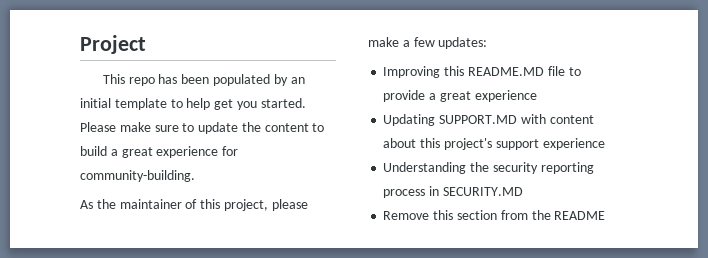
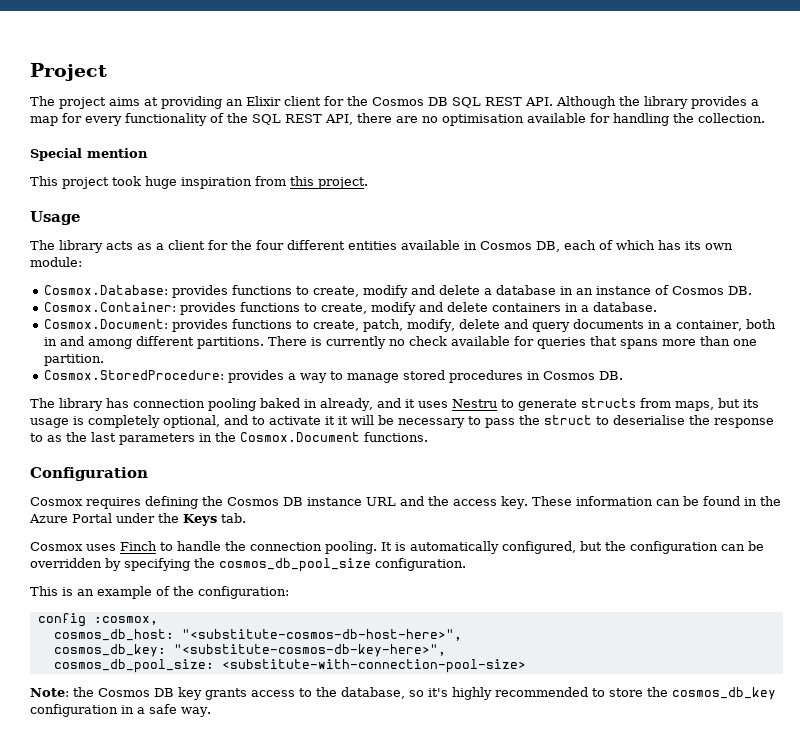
- This repo has been populated by an initial template to help get you started. Please make sure to update the content to build a great experience for community-building.
- As the maintainer of this project, please make a few updates:
- Improving this README.MD file to provide a great experience
- Updating SUPPORT.MD with content about this project's support experience
- Understanding the security reporting process in SECURITY.MD
- Remove this section from the README
+ The project aims at providing an Elixir client for the Cosmos DB SQL REST API. Although the library provides a map for every functionality of the SQL REST API, there are no optimisation available for handling the collection.
+ Special mention
+ This project took huge inspiration from this project.
+ Usage
+ The library acts as a client for the four different entities available in Cosmos DB, each of which has its own module:
+ Cosmox.Database: provides functions to create, modify and delete a database in an instance of Cosmos DB.
+ Cosmox.Container: provides functions to create, modify and delete containers in a database.
+ Cosmox.Document: provides functions to create, patch, modify, delete and query documents in a container, both in and among different partitions. There is currently no check available for queries that spans more than one partition.
+ Cosmox.StoredProcedure: provides a way to manage stored procedures in Cosmos DB.
+ The library has connection pooling baked in already, and it uses Nestru to generate structs from maps, but its usage is completely optional, and to activate it it will be necessary to pass the struct to deserialise the response to as the last parameters in the Cosmox.Document functions.
+ Configuration
+ Cosmox requires defining the Cosmos DB instance URL and the access key. These information can be found in the Azure Portal under the Keys tab.
+ Cosmox uses Finch to handle the connection pooling. It is automatically configured, but the configuration can be overridden by specifying the cosmos_db_pool_size configuration.
+ This is an example of the configuration:
+ config :cosmox,
+ cosmos_db_host: "<substitute-cosmos-db-host-here>",
+ cosmos_db_key: "<substitute-cosmos-db-key-here>",
+ cosmos_db_pool_size: <substitute-with-connection-pool-size>
+ Note: the Cosmos DB key grants access to the database, so it's highly recommended to store the cosmos_db_key configuration in a safe way.

